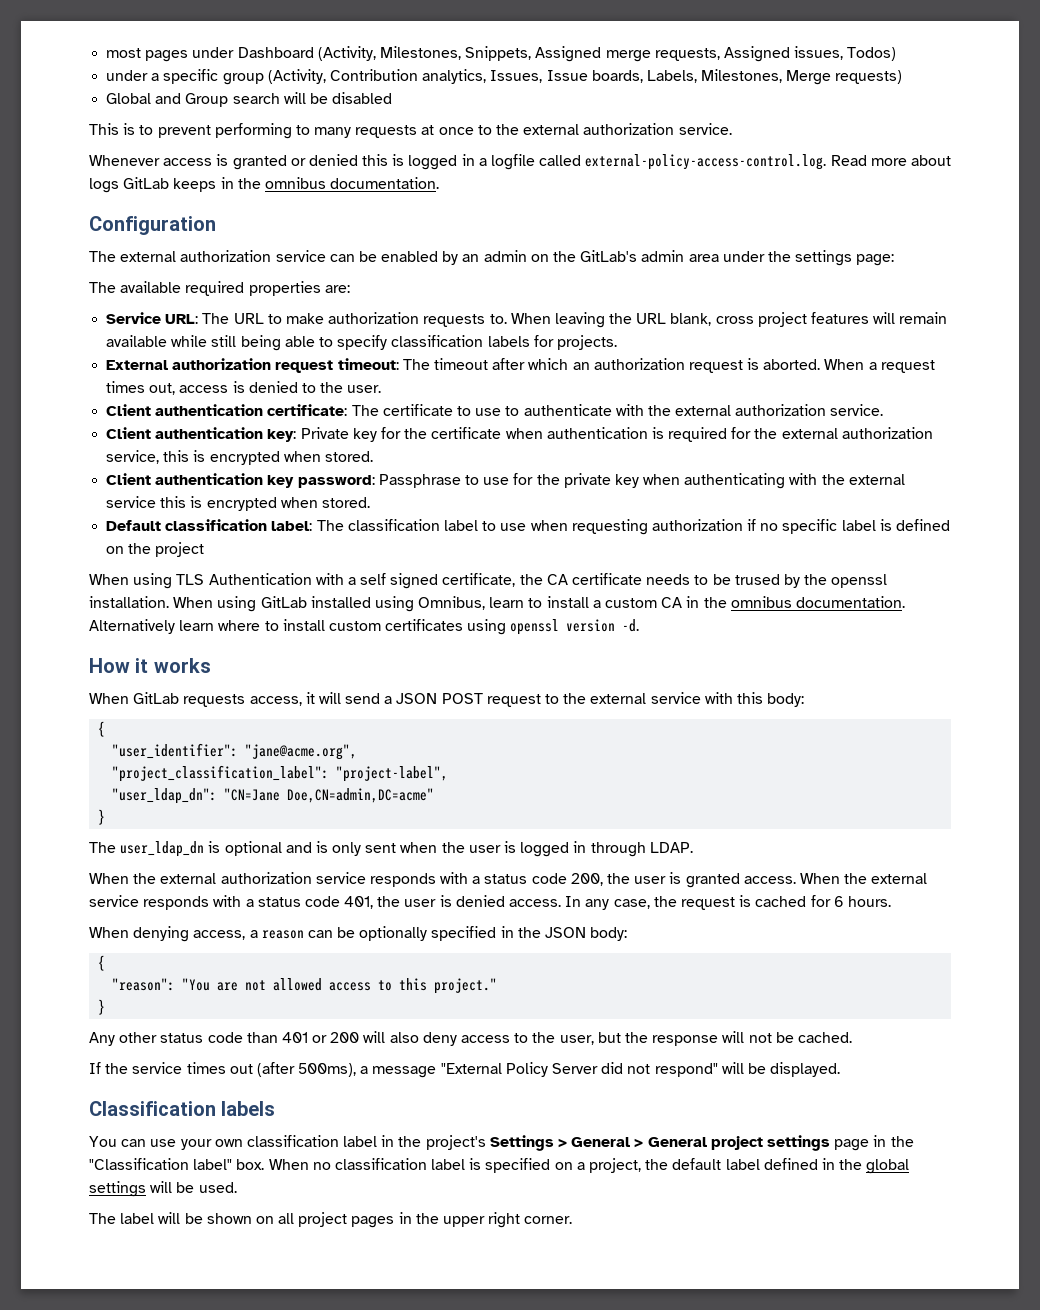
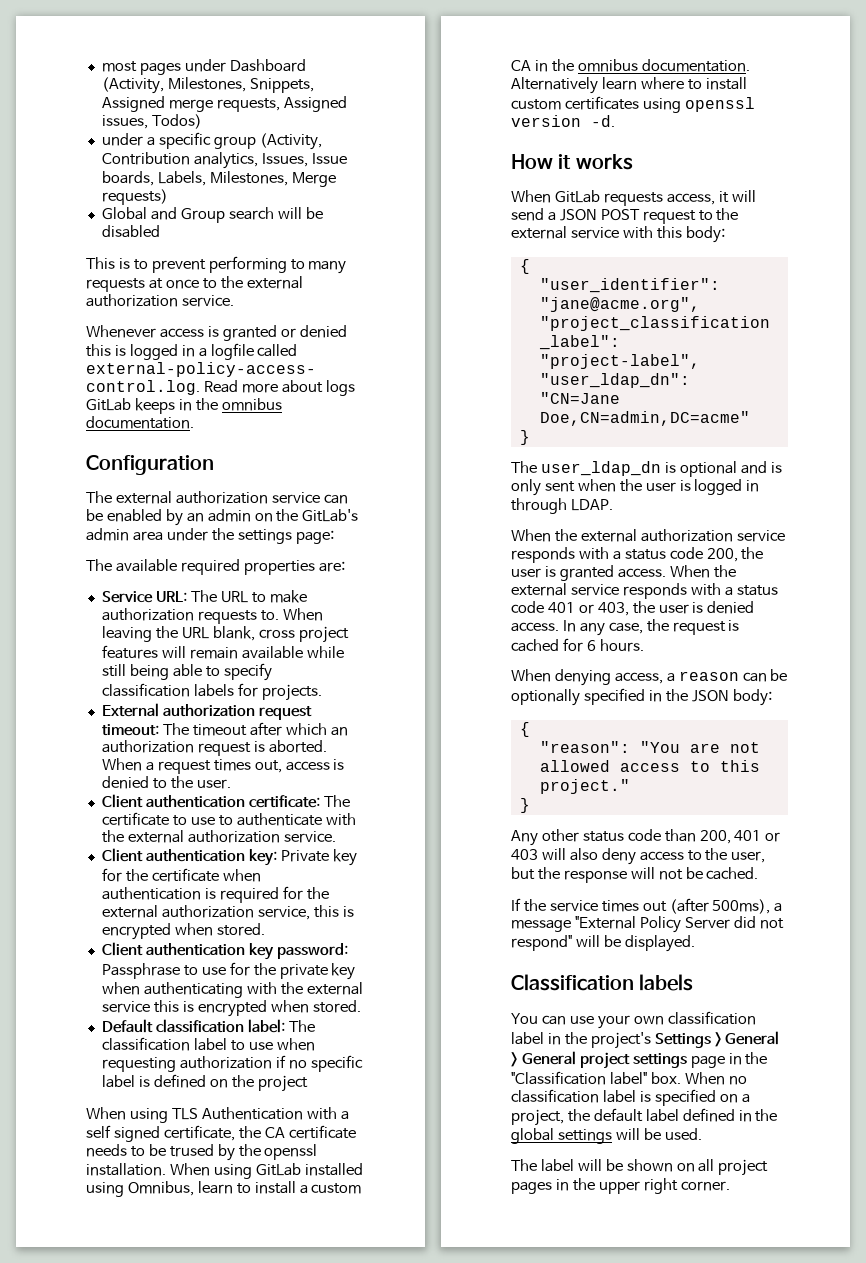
- When the external service responds with a status code 401, the user is denied access.
+ When the external service responds with a status code 401 or 403, the user is denied access.
- Any other status code than 401 or 200 will also deny access to the user, but the response will not be cached.
+ Any other status code than 200, 401 or 403 will also deny access to the user, but the response will not be cached.

